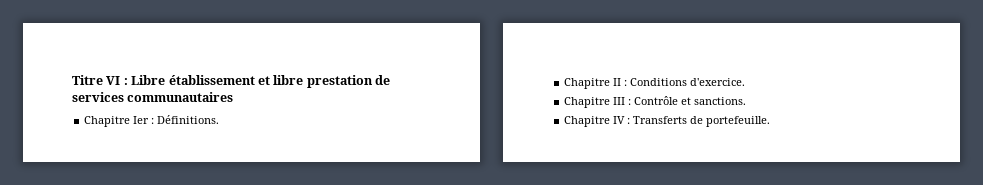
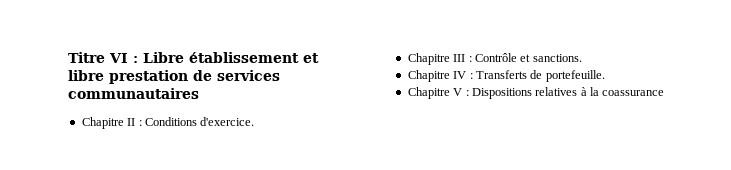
- Chapitre Ier : Définitions.
+ Chapitre V : Dispositions relatives à la coassurance

